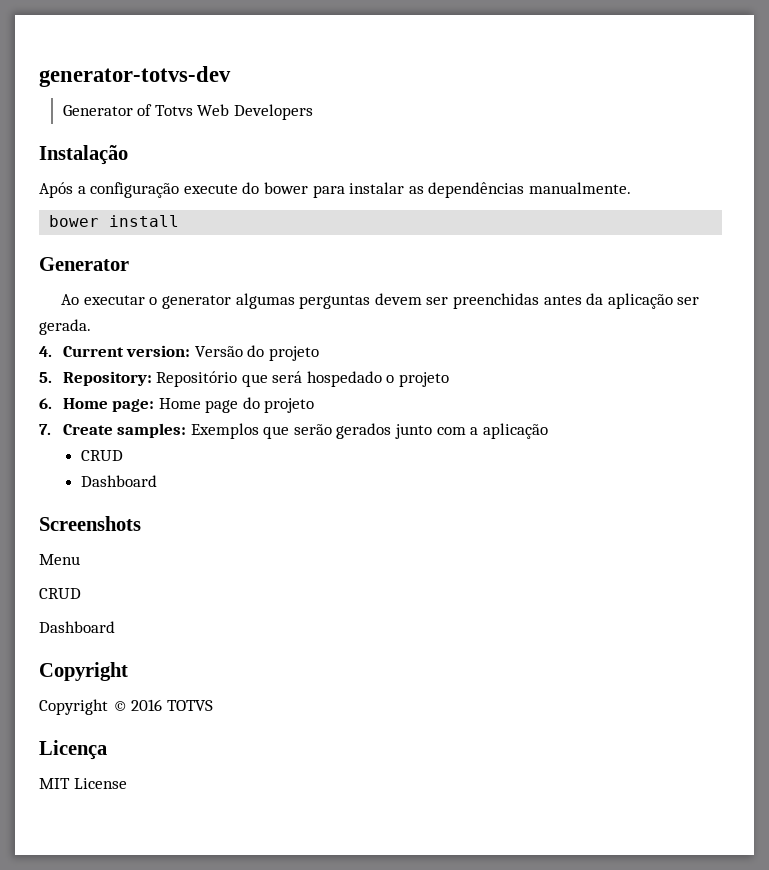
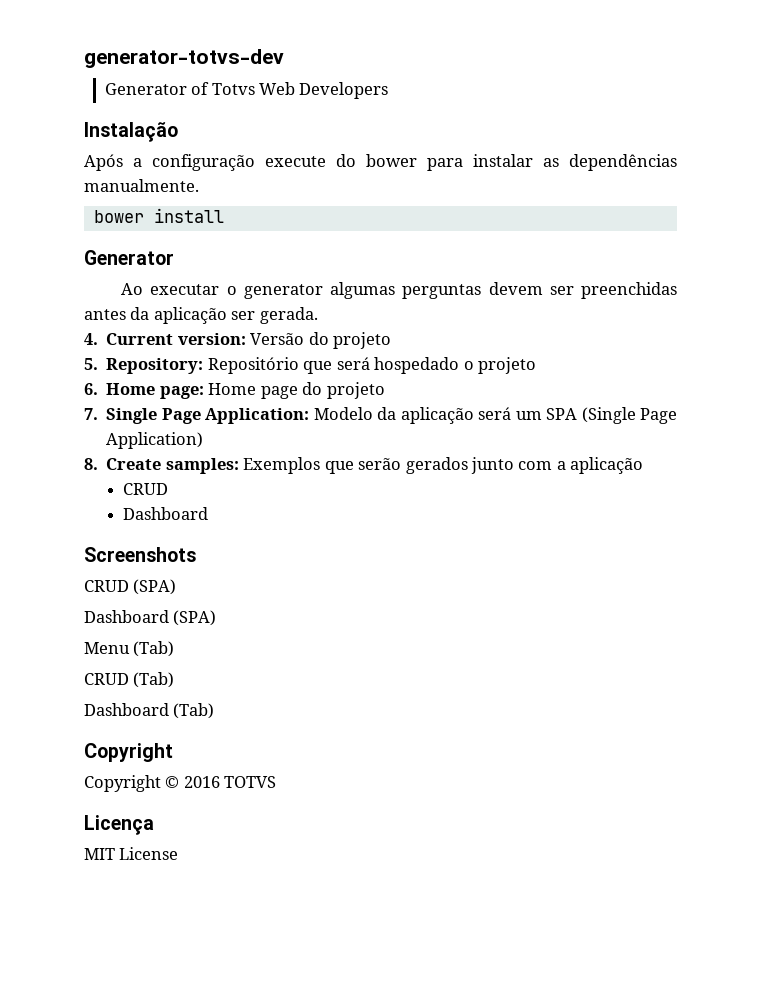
- 7. Create samples: Exemplos que serão gerados junto com a aplicação
+ 7. Single Page Application: Modelo da aplicação será um SPA (Single Page Application)
+ 8. Create samples: Exemplos que serão gerados junto com a aplicação
+ CRUD (SPA)
+ Dashboard (SPA)
- Menu
- CRUD
- Dashboard
+ Menu (Tab)
+ CRUD (Tab)
+ Dashboard (Tab)

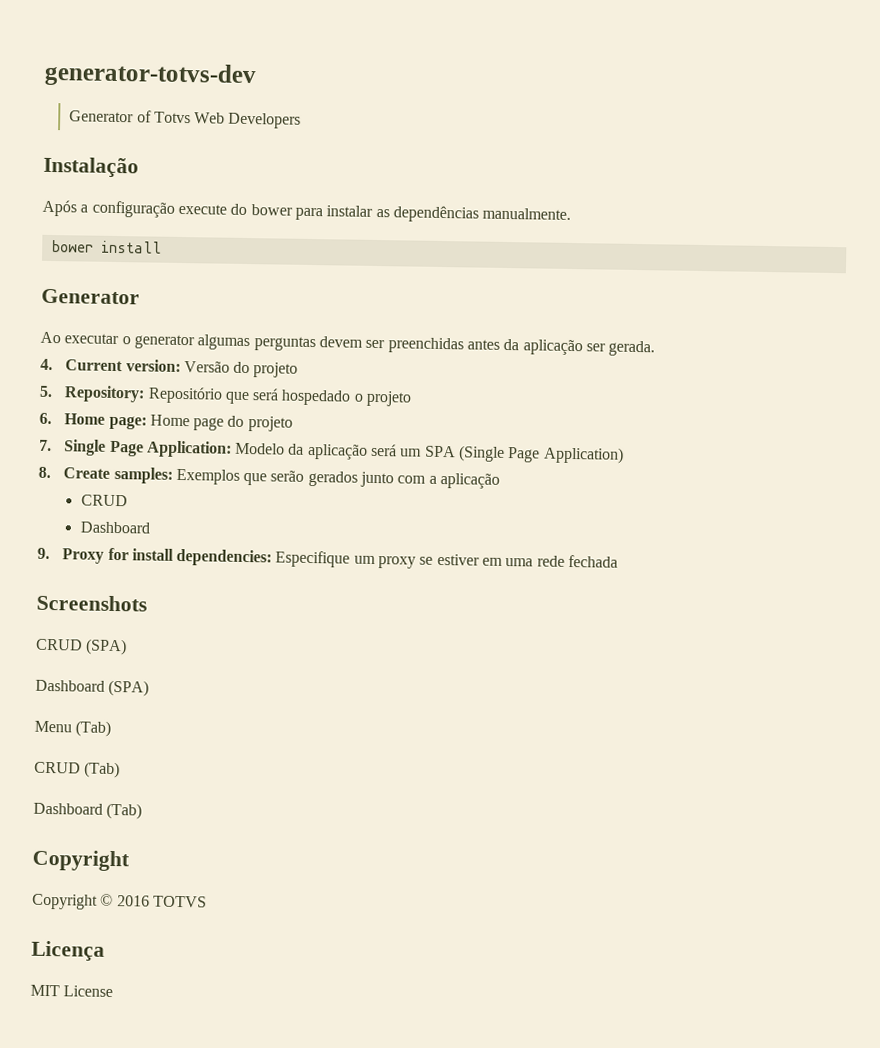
+ 9. Proxy for install dependencies: Especifique um proxy se estiver em uma rede fechada

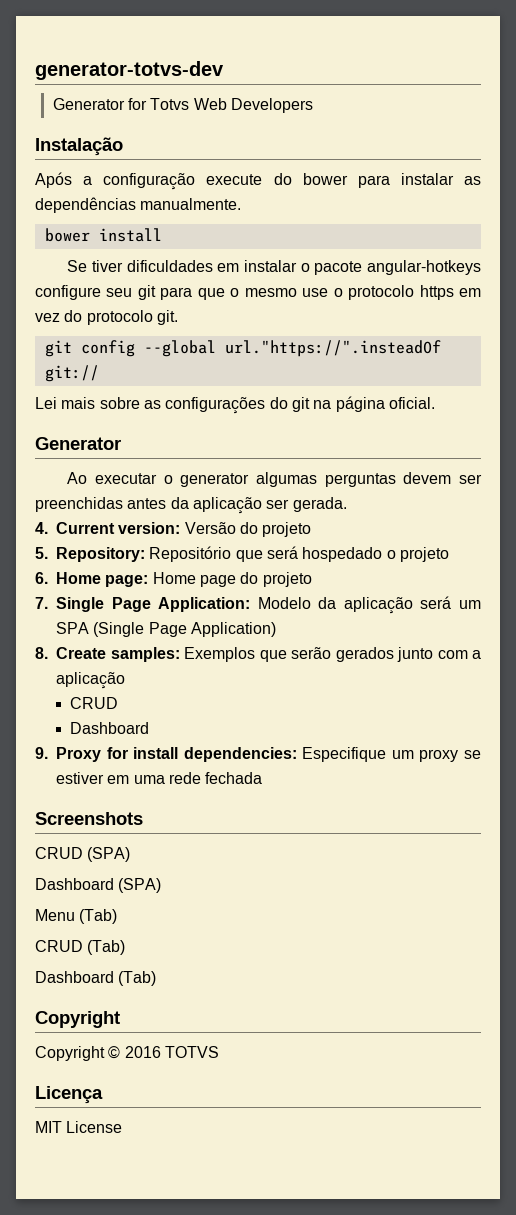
- Generator of Totvs Web Developers
+ Generator for Totvs Web Developers
+ Se tiver dificuldades em instalar o pacote angular-hotkeys configure seu git para que o mesmo use o protocolo https em vez do protocolo git.
+ git config --global url."https://".insteadOf git://
+ Lei mais sobre as configurações do git na página oficial.

